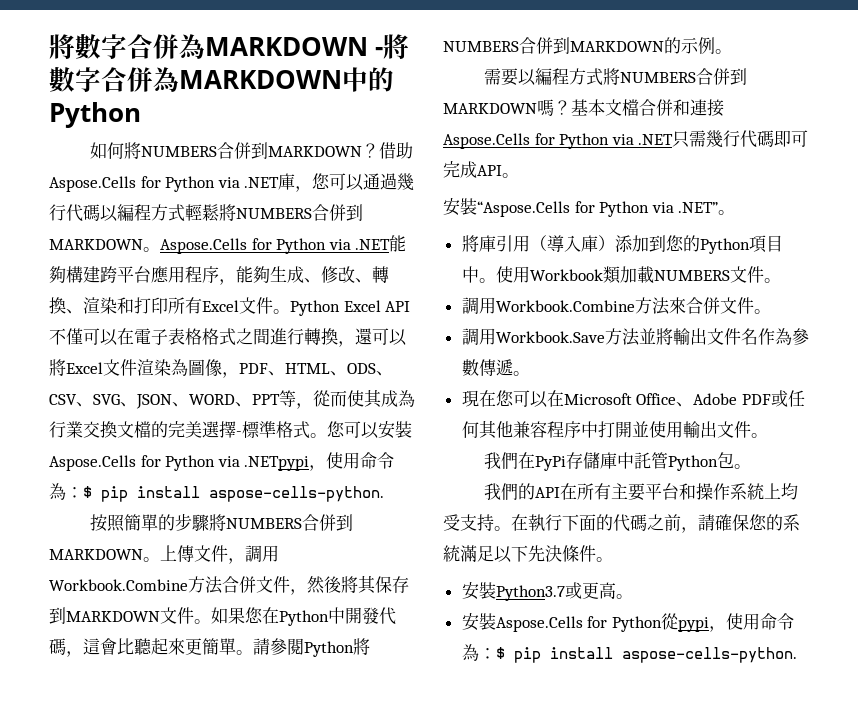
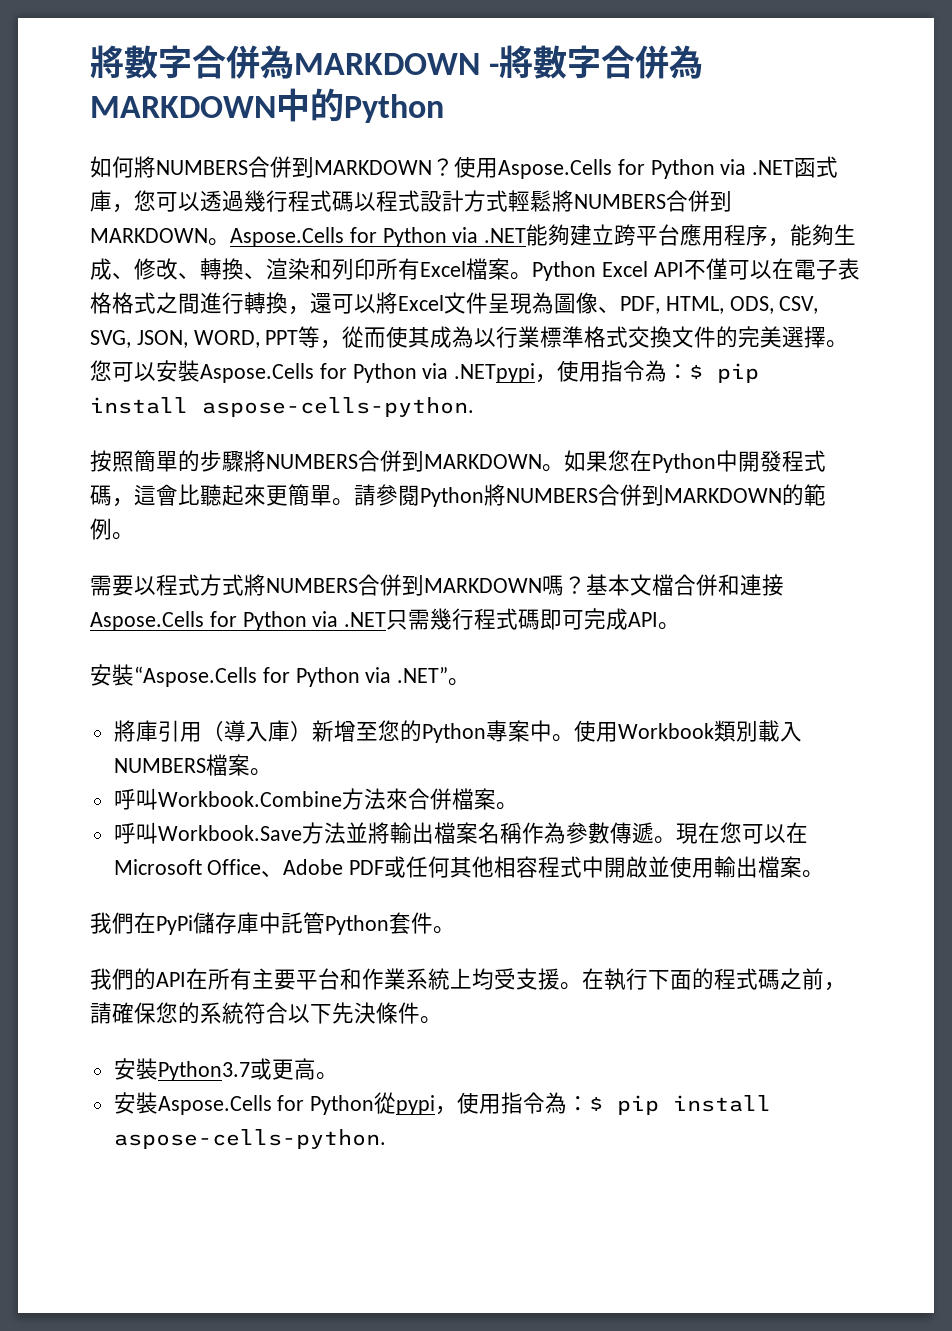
- 借助Aspose.Cells for Python via .NET庫，您可以通過幾行代碼以編程方式輕鬆將NUMBERS合併到MARKDOWN。
+ 使用Aspose.Cells for Python via .NET函式庫，您可以透過幾行程式碼以程式設計方式輕鬆將NUMBERS合併到MARKDOWN。
- Aspose.Cells for Python via .NET能夠構建跨平台應用程序，能夠生成、修改、轉換、渲染和打印所有Excel文件。
+ Aspose.Cells for Python via .NET能夠建立跨平台應用程序，能夠生成、修改、轉換、渲染和列印所有Excel檔案。
- Python Excel API不僅可以在電子表格格式之間進行轉換，還可以將Excel文件渲染為圖像，PDF、HTML、ODS、CSV、SVG、JSON、WORD、PPT等，從而使其成為行業交換文檔的完美選擇-標準格式。
+ Python Excel API不僅可以在電子表格格式之間進行轉換，還可以將Excel文件呈現為圖像、PDF, HTML, ODS, CSV, SVG, JSON, WORD, PPT等，從而使其成為以行業標準格式交換文件的完美選擇。
- 您可以安裝Aspose.Cells for Python via .NETpypi，使用命令為：$ pip install aspose-cells-python.
+ 您可以安裝Aspose.Cells for Python via .NETpypi，使用指令為：$ pip install aspose-cells-python.
- 上傳文件，調用Workbook.Combine方法合併文件，然後將其保存到MARKDOWN文件。
- 如果您在Python中開發代碼，這會比聽起來更簡單。
+ 如果您在Python中開發程式碼，這會比聽起來更簡單。
- 請參閱Python將NUMBERS合併到MARKDOWN的示例。
+ 請參閱Python將NUMBERS合併到MARKDOWN的範例。
- 需要以編程方式將NUMBERS合併到MARKDOWN嗎？
+ 需要以程式方式將NUMBERS合併到MARKDOWN嗎？
- 基本文檔合併和連接Aspose.Cells for Python via .NET只需幾行代碼即可完成API。
+ 基本文檔合併和連接Aspose.Cells for Python via .NET只需幾行程式碼即可完成API。
- 將庫引用（導入庫）添加到您的Python項目中。
+ 將庫引用（導入庫）新增至您的Python專案中。
- 使用Workbook類加載NUMBERS文件。
- 調用Workbook.Combine方法來合併文件。
- 調用Workbook.Save方法並將輸出文件名作為參數傳遞。
- 現在您可以在Microsoft Office、Adobe PDF或任何其他兼容程序中打開並使用輸出文件。
+ 使用Workbook類別載入NUMBERS檔案。
+ 呼叫Workbook.Combine方法來合併檔案。
+ 呼叫Workbook.Save方法並將輸出檔案名稱作為參數傳遞。現在您可以在Microsoft Office、Adobe PDF或任何其他相容程式中開啟並使用輸出檔案。
- 我們在PyPi存儲庫中託管Python包。
+ 我們在PyPi儲存庫中託管Python套件。
- 我們的API在所有主要平台和操作系統上均受支持。
+ 我們的API在所有主要平台和作業系統上均受支援。
- 在執行下面的代碼之前，請確保您的系統滿足以下先決條件。
+ 在執行下面的程式碼之前，請確保您的系統符合以下先決條件。
- 安裝Aspose.Cells for Python從pypi，使用命令為：$ pip install aspose-cells-python.
+ 安裝Aspose.Cells for Python從pypi，使用指令為：$ pip install aspose-cells-python.

